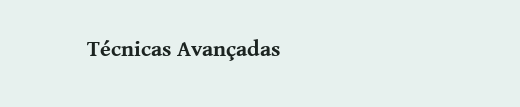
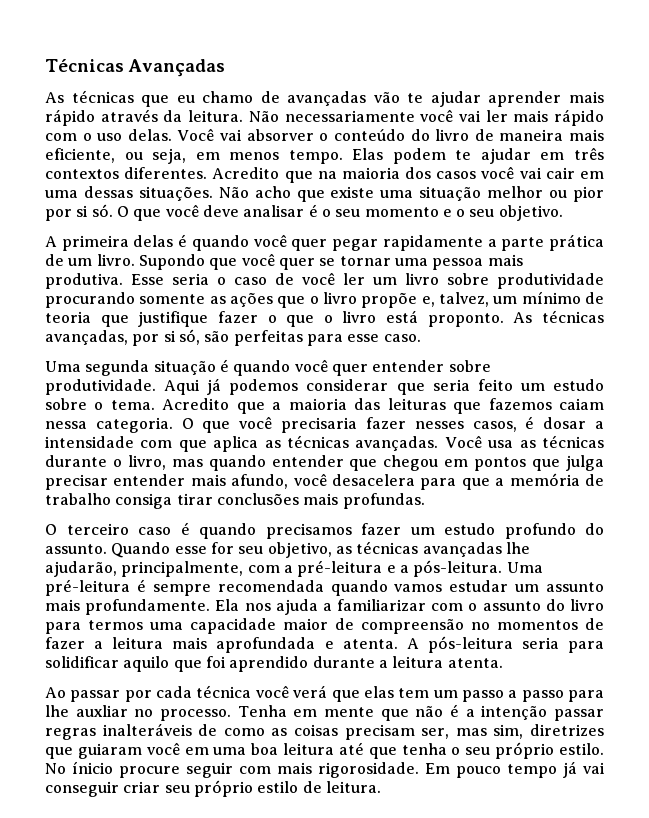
+ As técnicas que eu chamo de avançadas vão te ajudar aprender mais rápido através da leitura. Não necessariamente você vai ler mais rápido com o uso delas. Você vai absorver o conteúdo do livro de maneira mais eficiente, ou seja, em menos tempo. Elas podem te ajudar em três contextos diferentes. Acredito que na maioria dos casos você vai cair em uma dessas situações. Não acho que existe uma situação melhor ou pior por si só. O que você deve analisar é o seu momento e o seu objetivo.
+ A primeira delas é quando você quer pegar rapidamente a parte prática de um livro. Supondo que você quer se tornar uma pessoa mais produtiva. Esse seria o caso de você ler um livro sobre produtividade procurando somente as ações que o livro propõe e, talvez, um mínimo de teoria que justifique fazer o que o livro está proponto. As técnicas avançadas, por si só, são perfeitas para esse caso.
+ Uma segunda situação é quando você quer entender sobre produtividade. Aqui já podemos considerar que seria feito um estudo sobre o tema. Acredito que a maioria das leituras que fazemos caiam nessa categoria. O que você precisaria fazer nesses casos, é dosar a intensidade com que aplica as técnicas avançadas. Você usa as técnicas durante o livro, mas quando entender que chegou em pontos que julga precisar entender mais afundo, você desacelera para que a memória de trabalho consiga tirar conclusões mais profundas.
+ O terceiro caso é quando precisamos fazer um estudo profundo do assunto. Quando esse for seu objetivo, as técnicas avançadas lhe ajudarão, principalmente, com a pré-leitura e a pós-leitura. Uma pré-leitura é sempre recomendada quando vamos estudar um assunto mais profundamente. Ela nos ajuda a familiarizar com o assunto do livro para termos uma capacidade maior de compreensão no momentos de fazer a leitura mais aprofundada e atenta. A pós-leitura seria para solidificar aquilo que foi aprendido durante a leitura atenta.
+ Ao passar por cada técnica você verá que elas tem um passo a passo para lhe auxliar no processo. Tenha em mente que não é a intenção passar regras inalteráveis de como as coisas precisam ser, mas sim, diretrizes que guiaram você em uma boa leitura até que tenha o seu próprio estilo. No ínicio procure seguir com mais rigorosidade. Em pouco tempo já vai conseguir criar seu próprio estilo de leitura.

